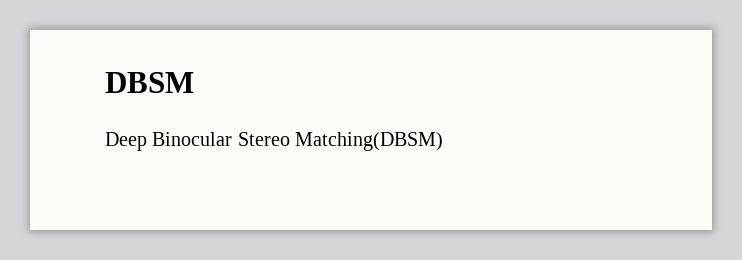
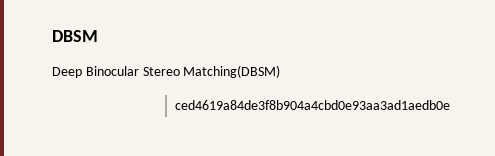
+ ced4619a84de3f8b904a4cbd0e93aa3ad1aedb0e

